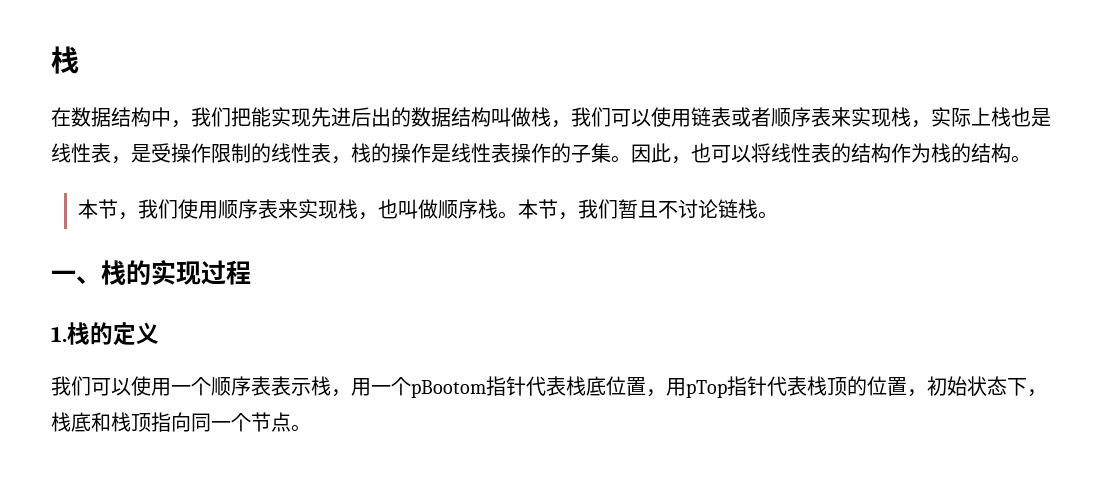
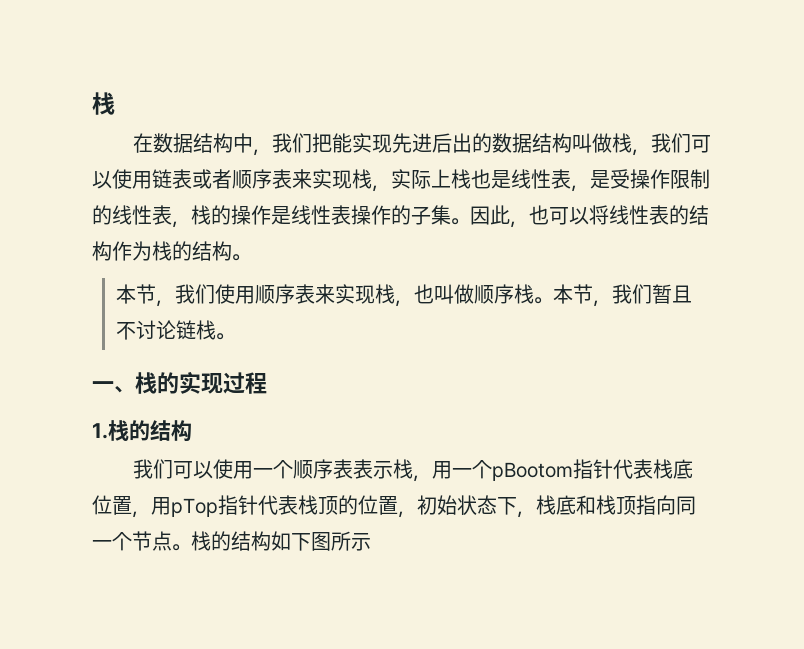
- 1.栈的定义
+ 1.栈的结构
+ 栈的结构如下图所示

